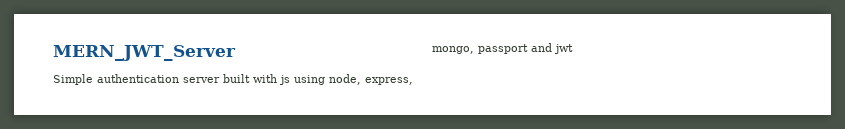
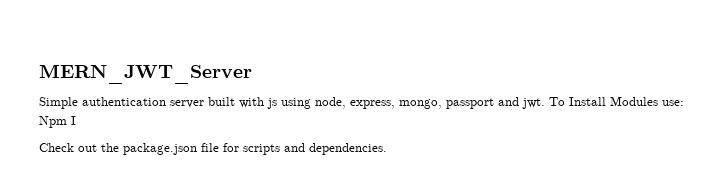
- Simple authentication server built with js using node, express, mongo, passport and jwt
+ Simple authentication server built with js using node, express, mongo, passport and jwt. To Install Modules use: Npm I
+ Check out the package.json file for scripts and dependencies.

